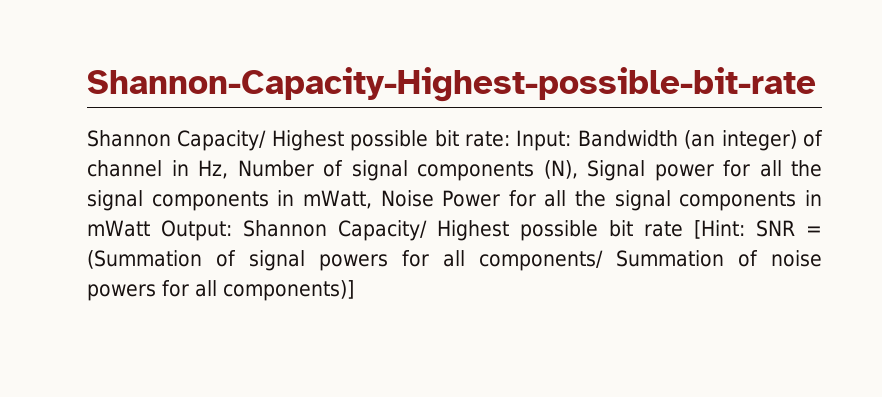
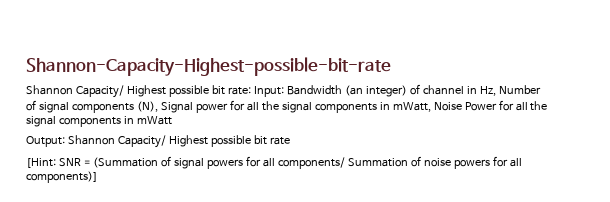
- Bandwidth (an integer) of channel in Hz, Number of signal components (N), Signal power for all the signal components in mWatt, Noise Power for all the signal components in mWatt Output:
+ Bandwidth (an integer) of channel in Hz, Number of signal components (N), Signal power for all the signal components in mWatt, Noise Power for all the signal components in mWatt
+ Output:
- Shannon Capacity/ Highest possible bit rate [Hint:
+ Shannon Capacity/ Highest possible bit rate
+ [Hint:

